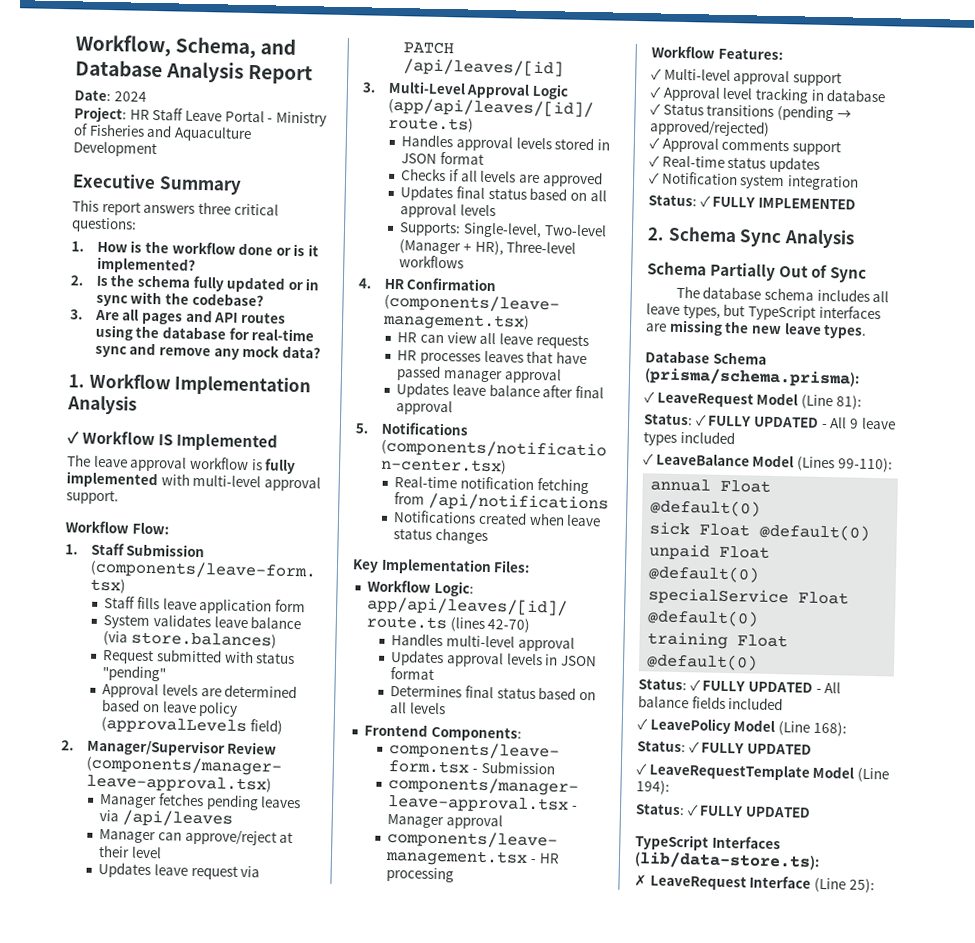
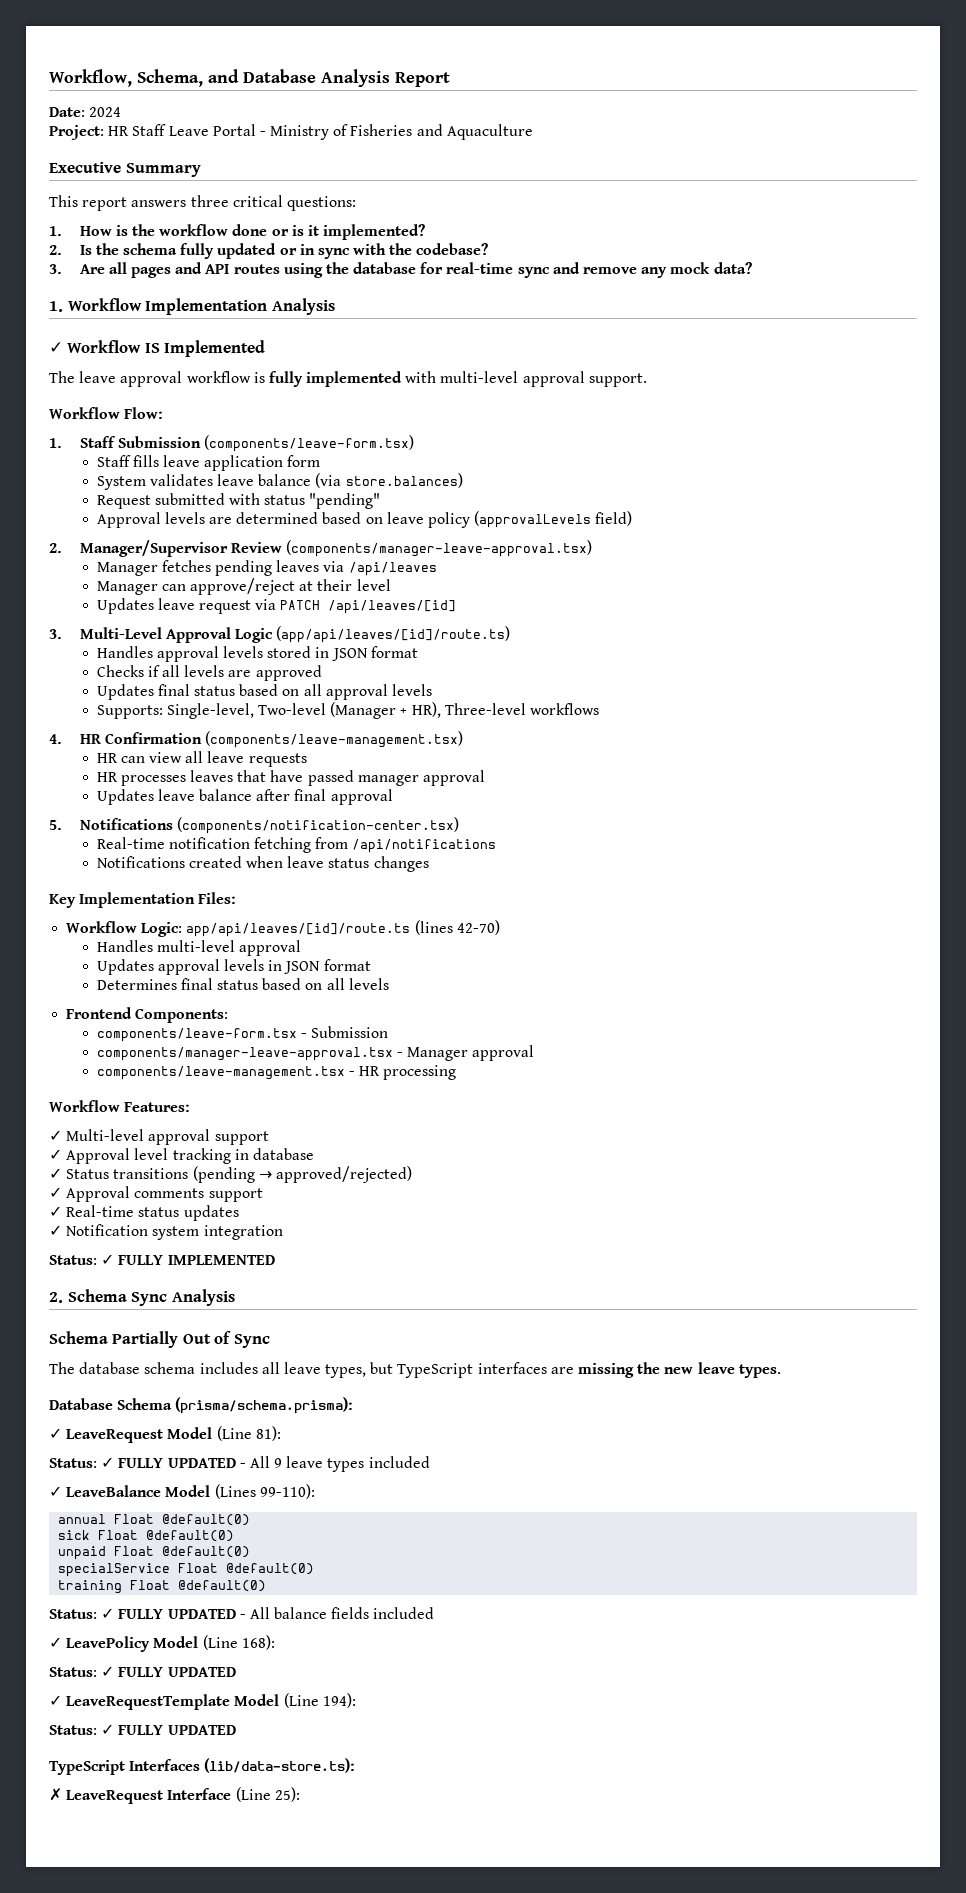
- Project: HR Staff Leave Portal - Ministry of Fisheries and Aquaculture Development
+ Project: HR Staff Leave Portal - Ministry of Fisheries and Aquaculture

